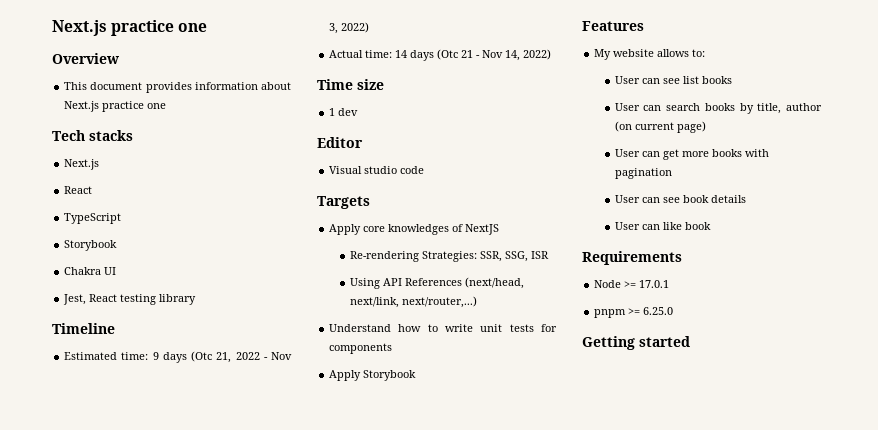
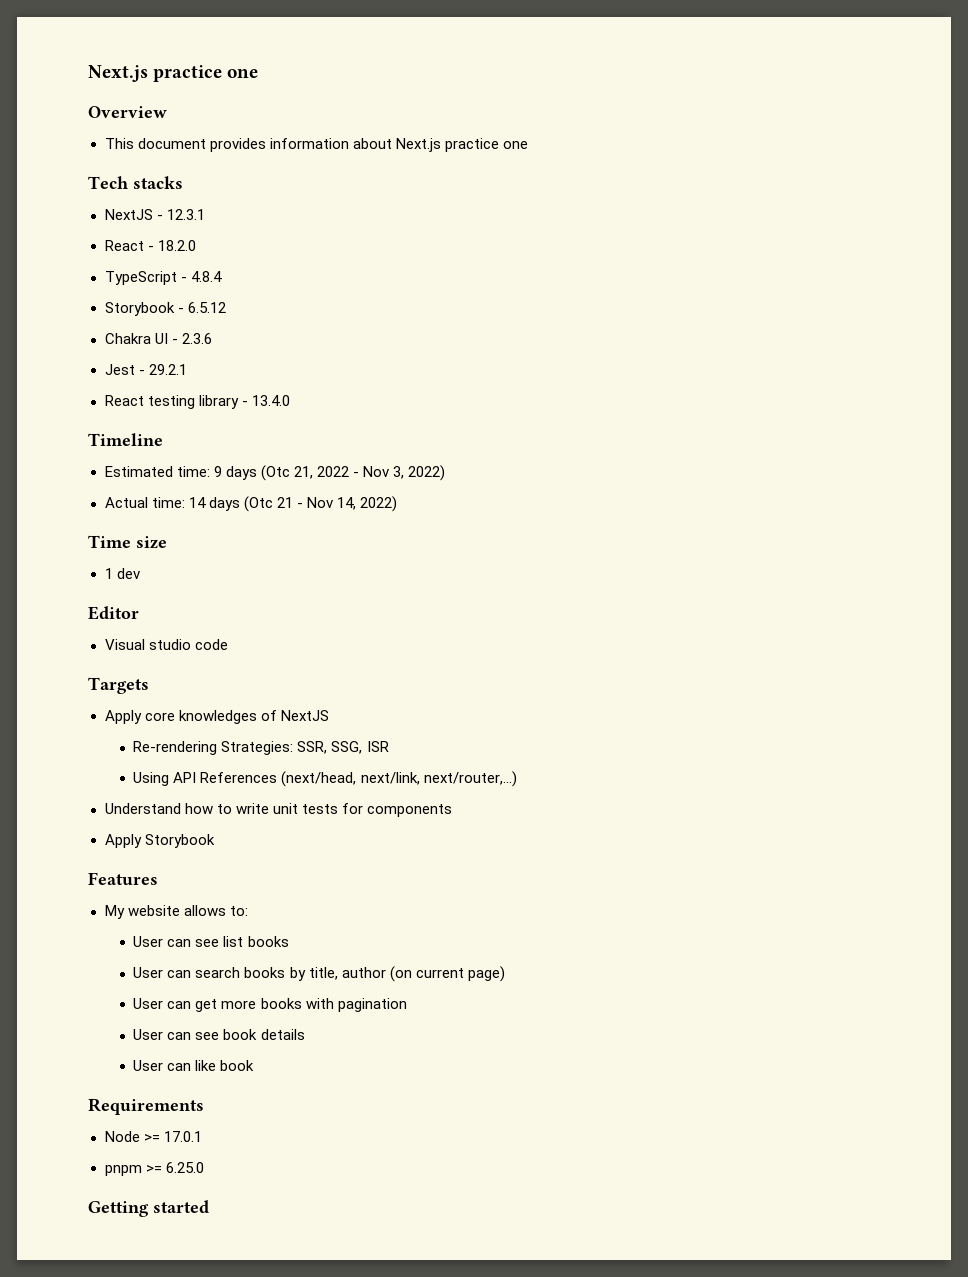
  Tech stacks
- Next.js
- React
+ NextJS - 12.3.1
+ React - 18.2.0
- TypeScript
- Storybook
+ TypeScript - 4.8.4
+ Storybook - 6.5.12
- Chakra UI
- Jest, React testing library
+ Chakra UI - 2.3.6
+ Jest - 29.2.1
+ React testing library - 13.4.0

